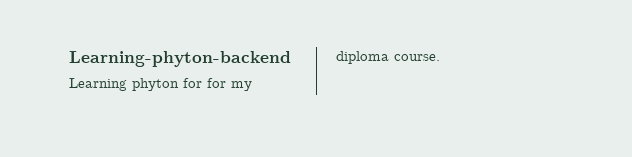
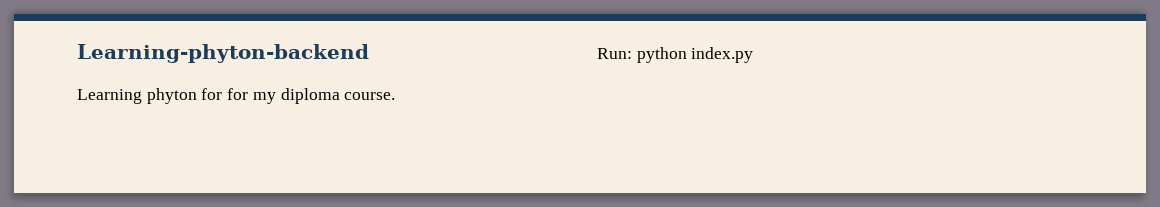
+ Run: python index.py

